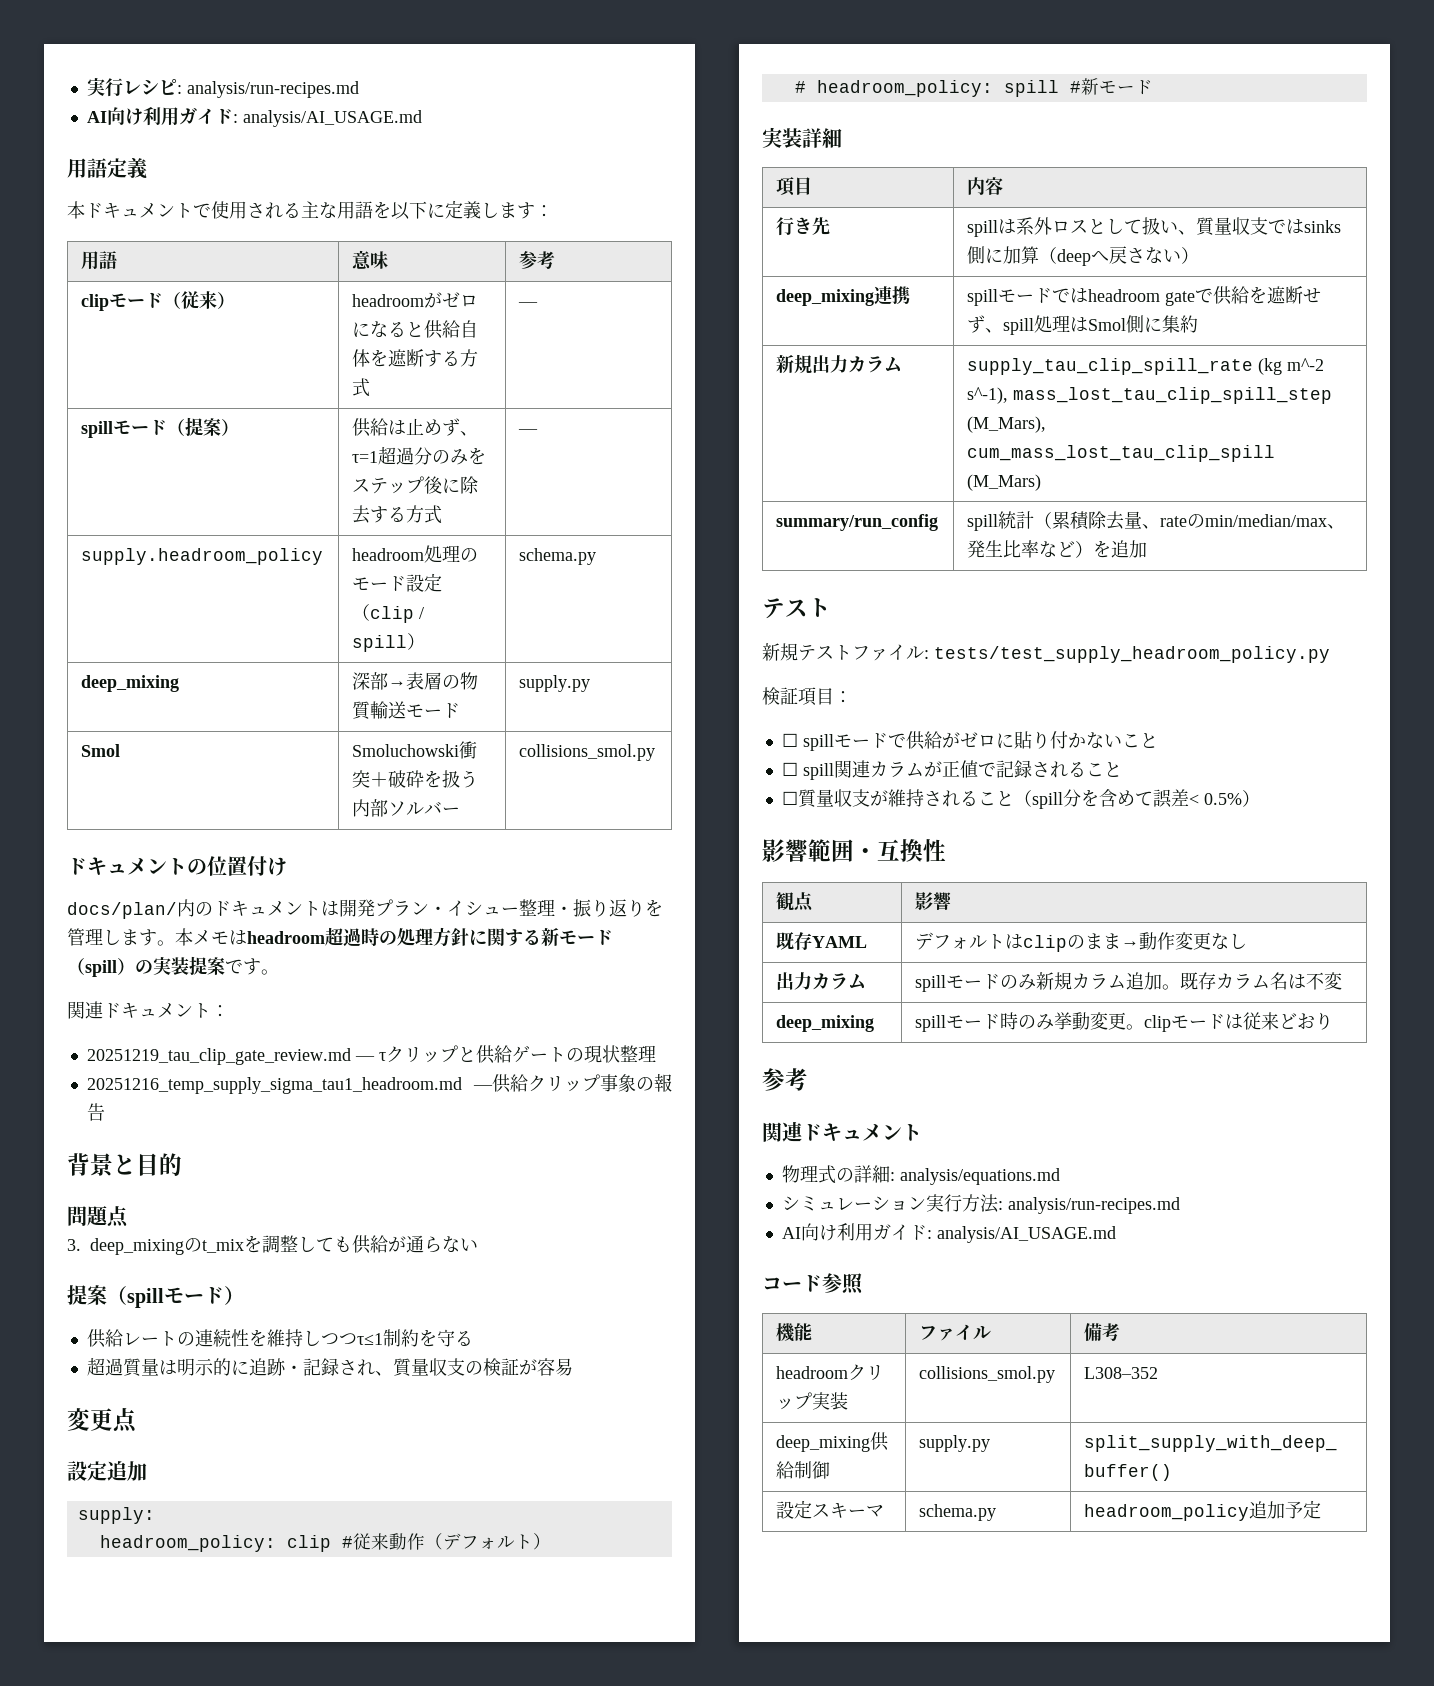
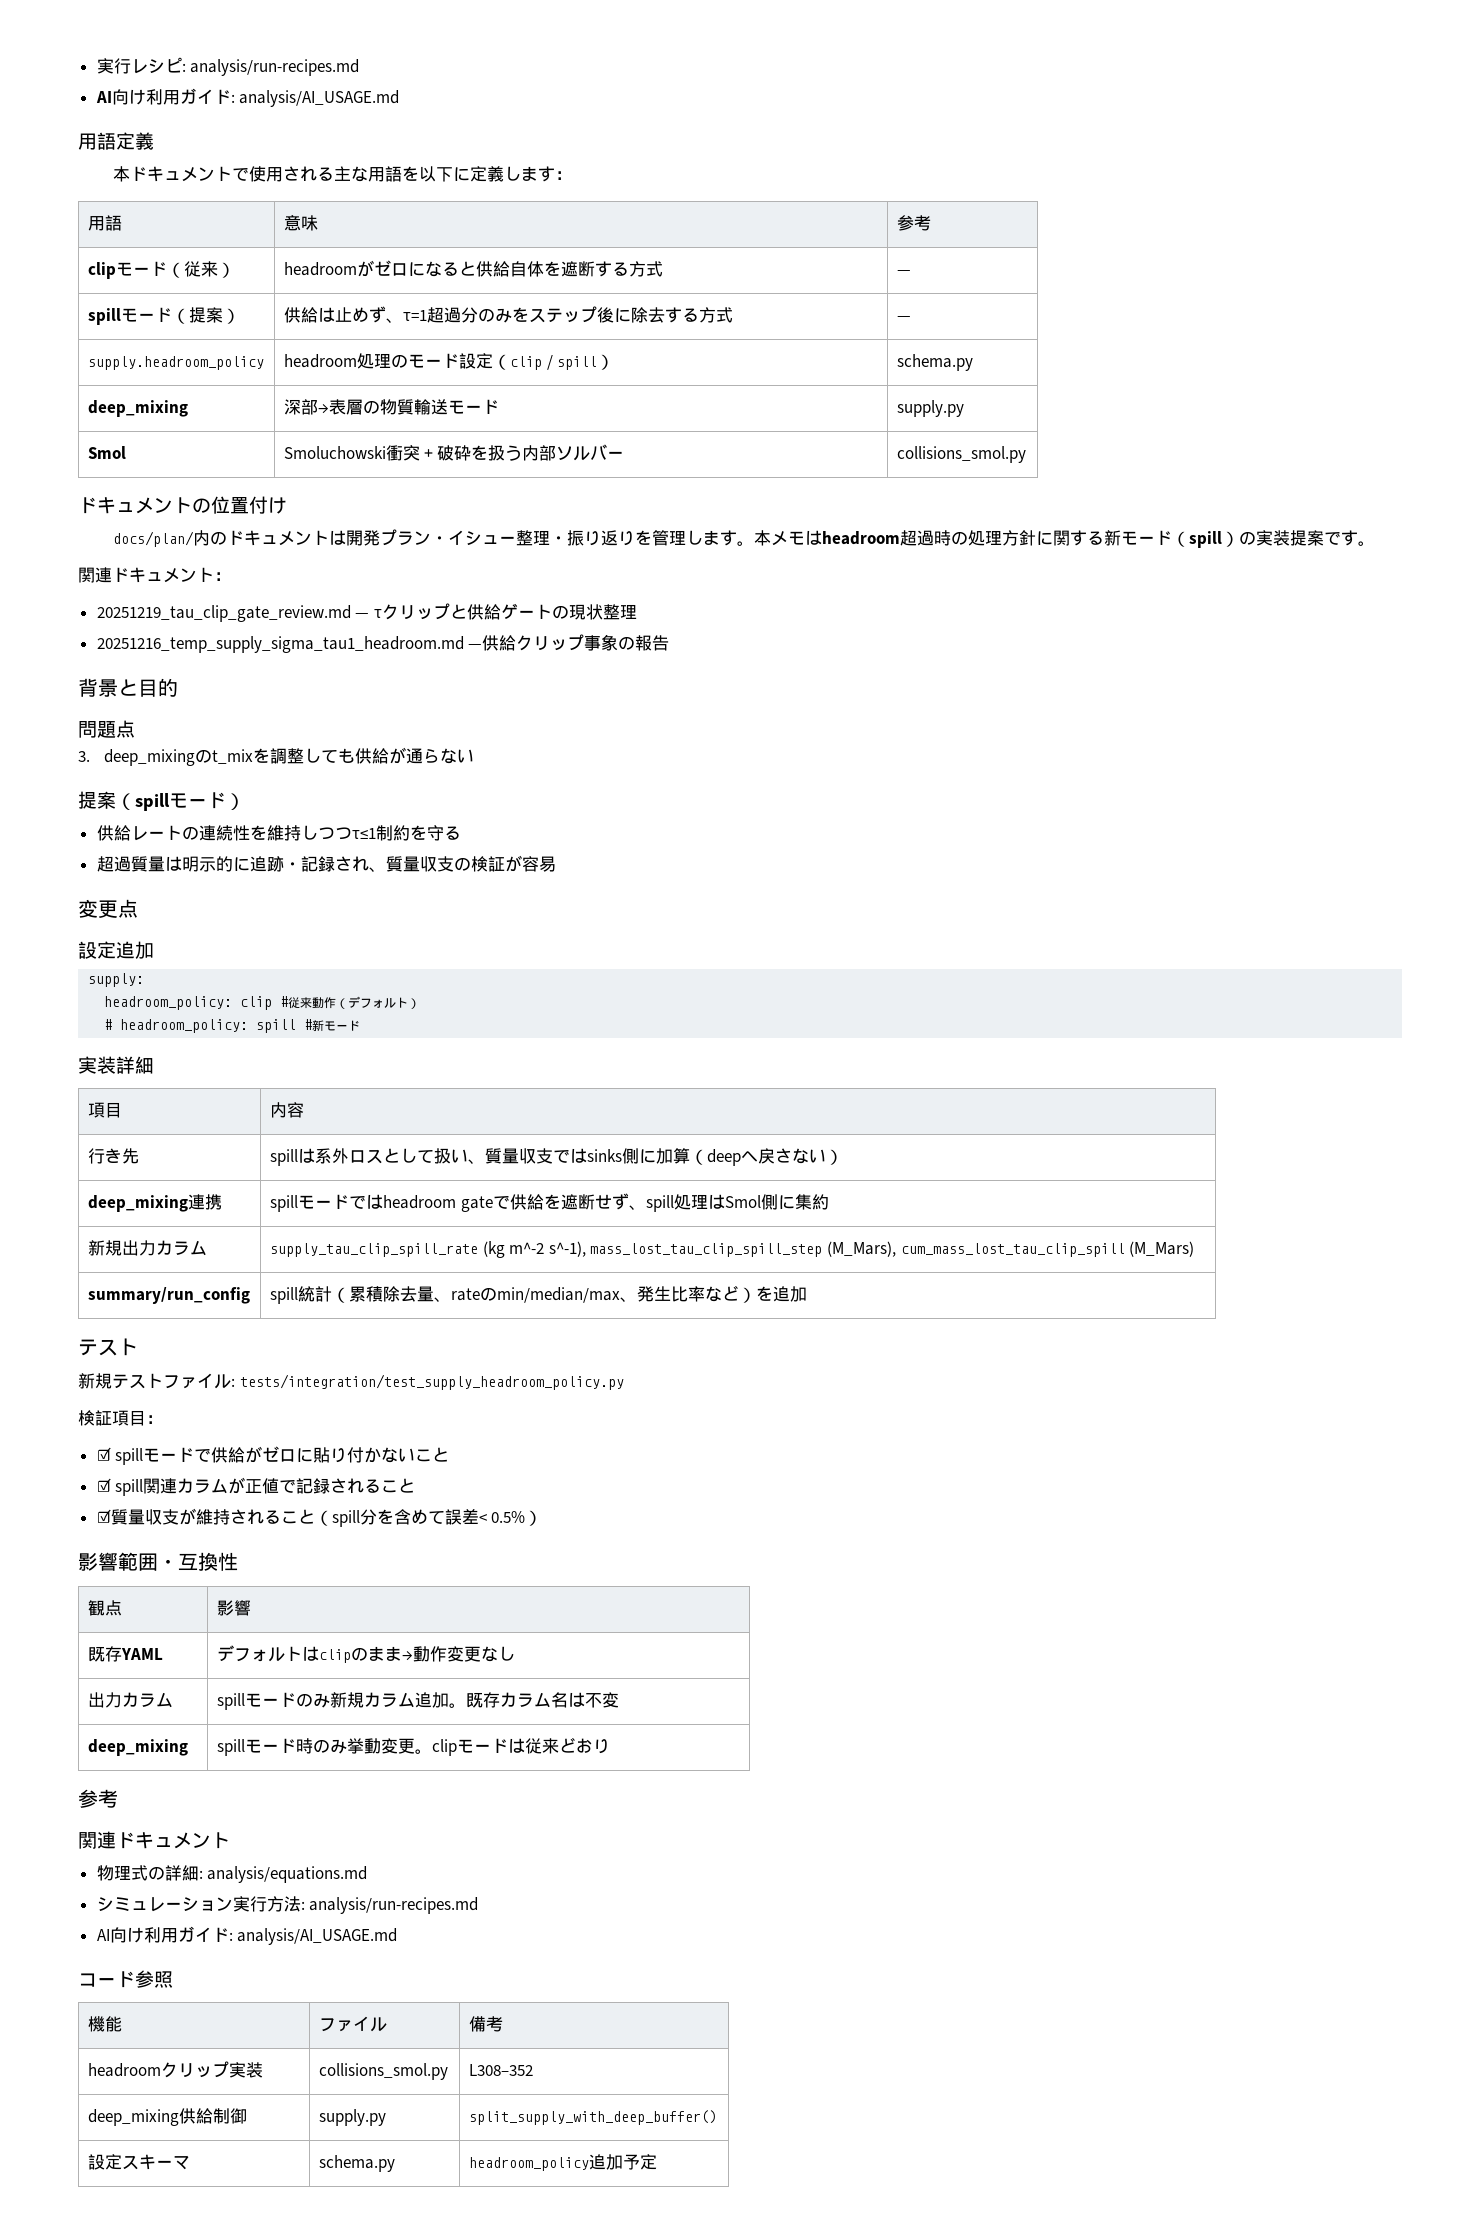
- 新規テストファイル: tests/test_supply_headroom_policy.py
+ 新規テストファイル: tests/integration/test_supply_headroom_policy.py
- ☐ spillモードで供給がゼロに貼り付かないこと
+ ☑ spillモードで供給がゼロに貼り付かないこと
- ☐ spill関連カラムが正値で記録されること
+ ☑ spill関連カラムが正値で記録されること
- ☐質量収支が維持されること（spill分を含めて誤差< 0.5%）
+ ☑質量収支が維持されること（spill分を含めて誤差< 0.5%）

